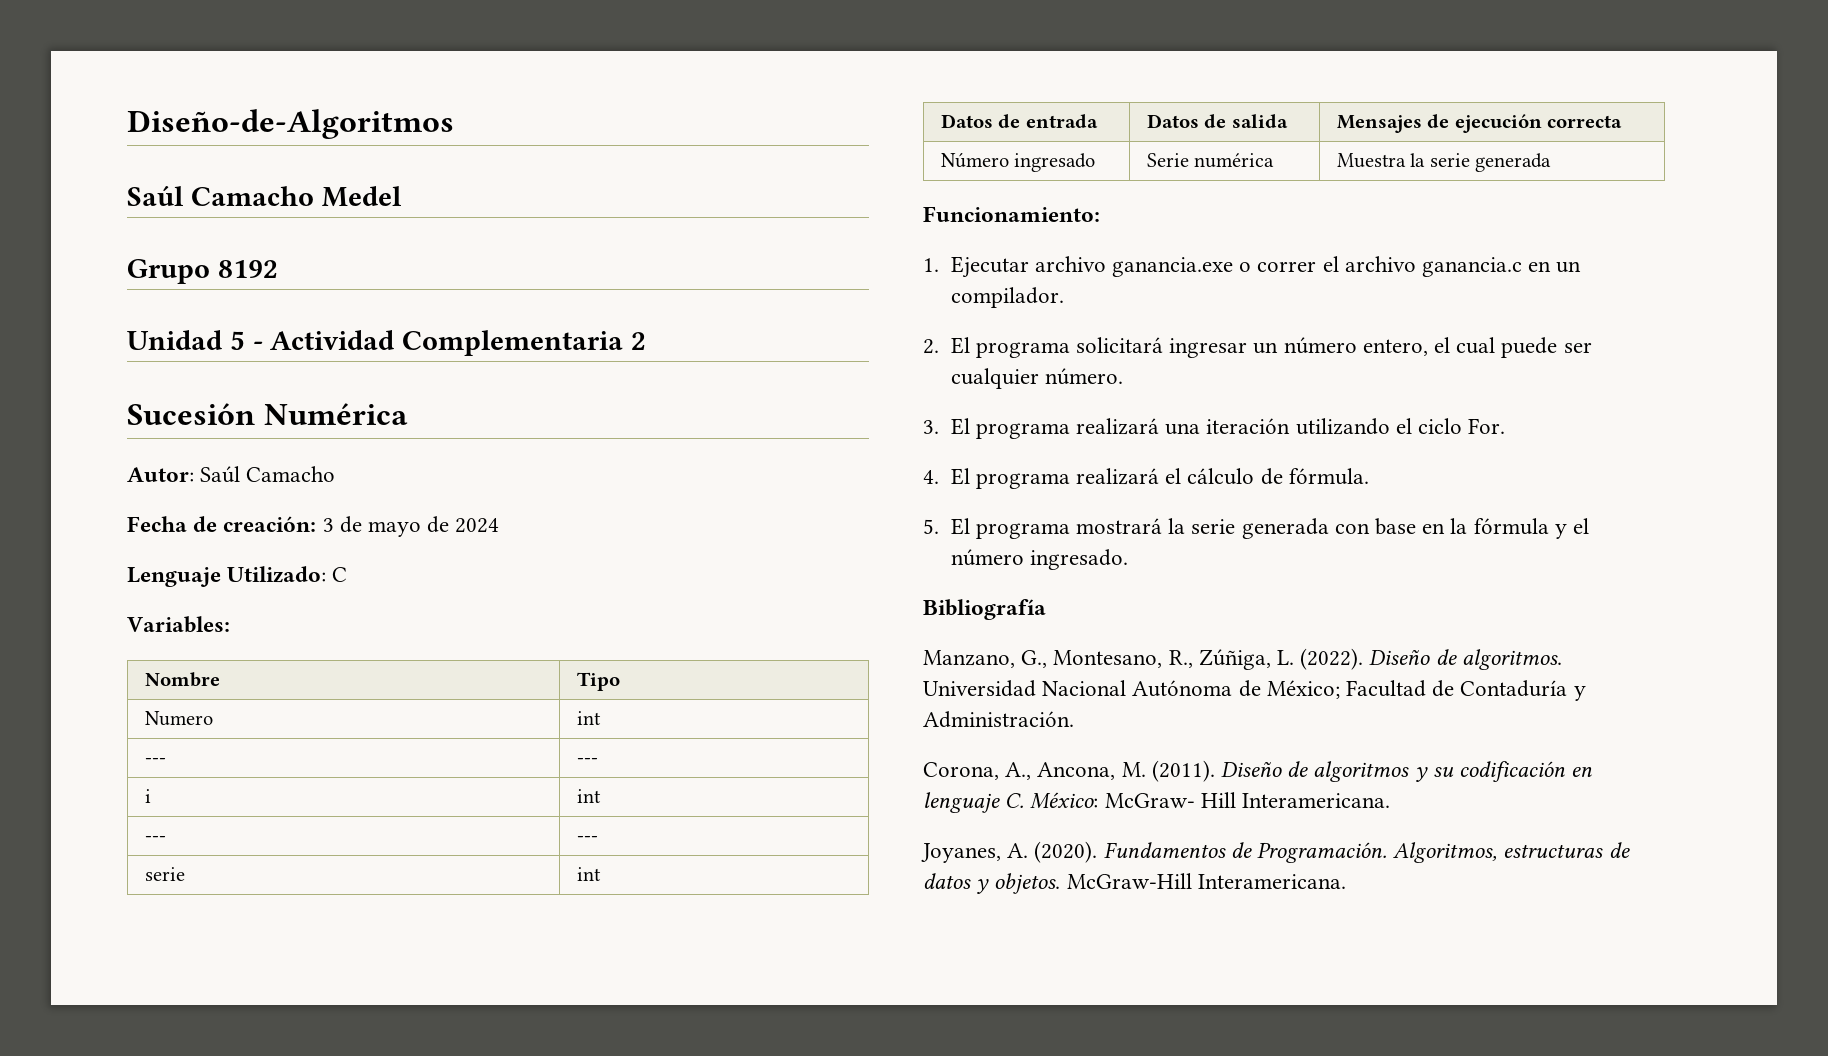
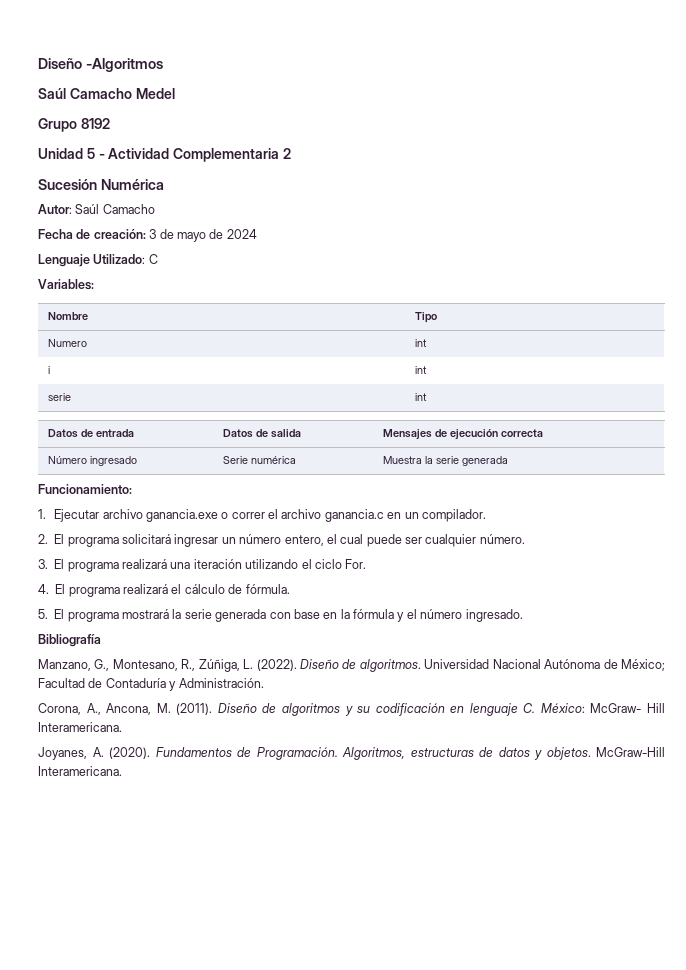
- Diseño-de-Algoritmos
+ Diseño -Algoritmos
  Numero | int
- --- | ---
  i | int
- --- | ---

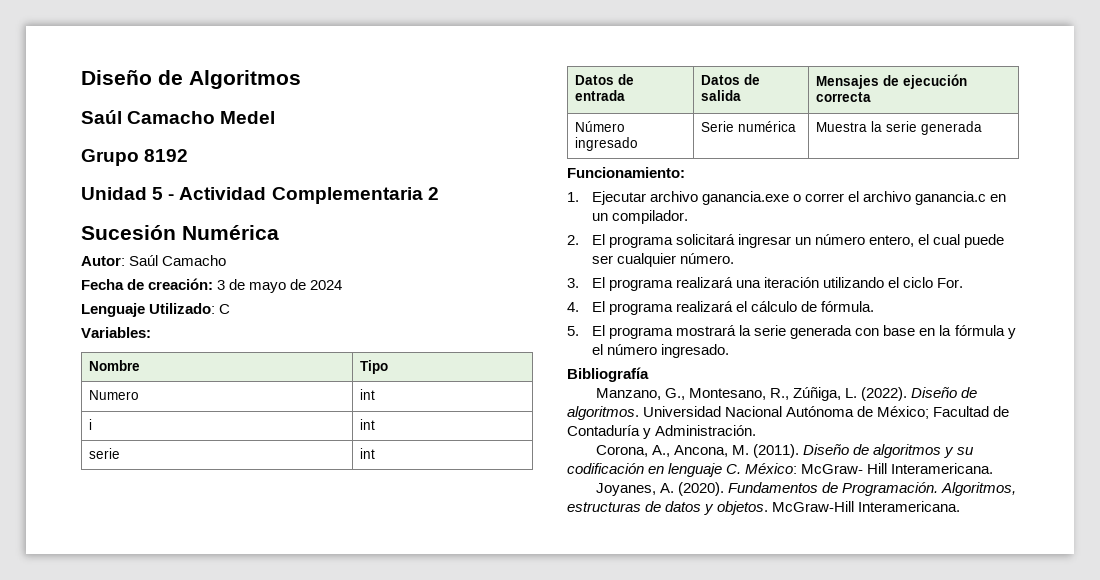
- Diseño -Algoritmos
+ Diseño de Algoritmos

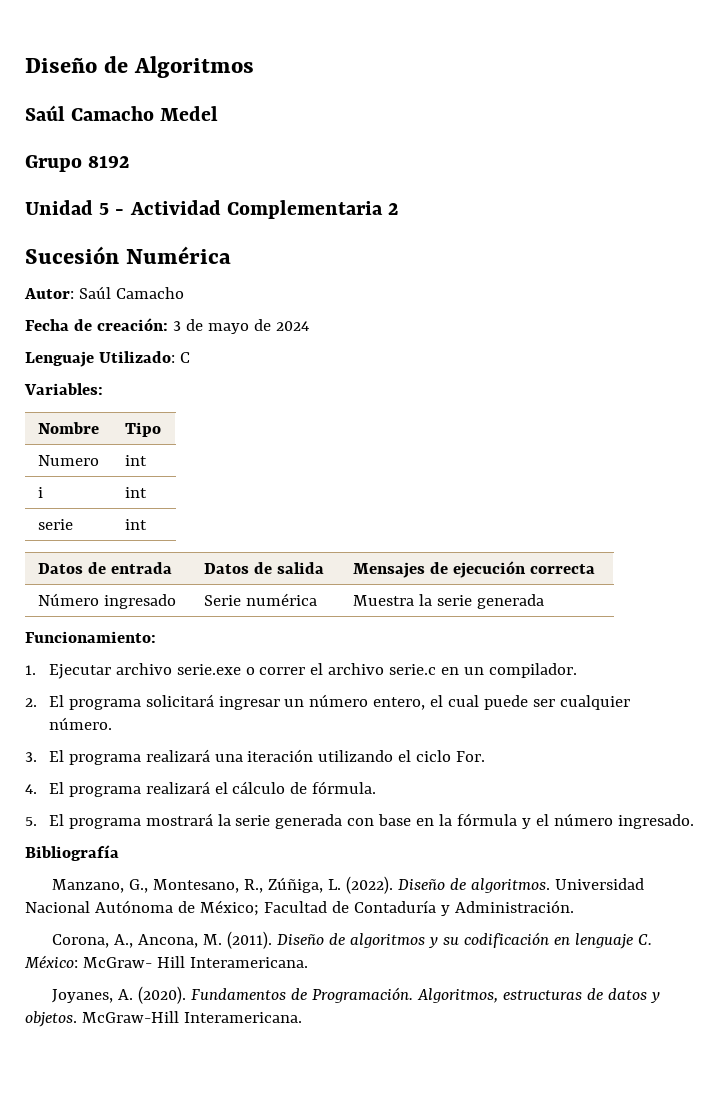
- 1. Ejecutar archivo ganancia.exe o correr el archivo ganancia.c en un compilador.
+ 1. Ejecutar archivo serie.exe o correr el archivo serie.c en un compilador.

